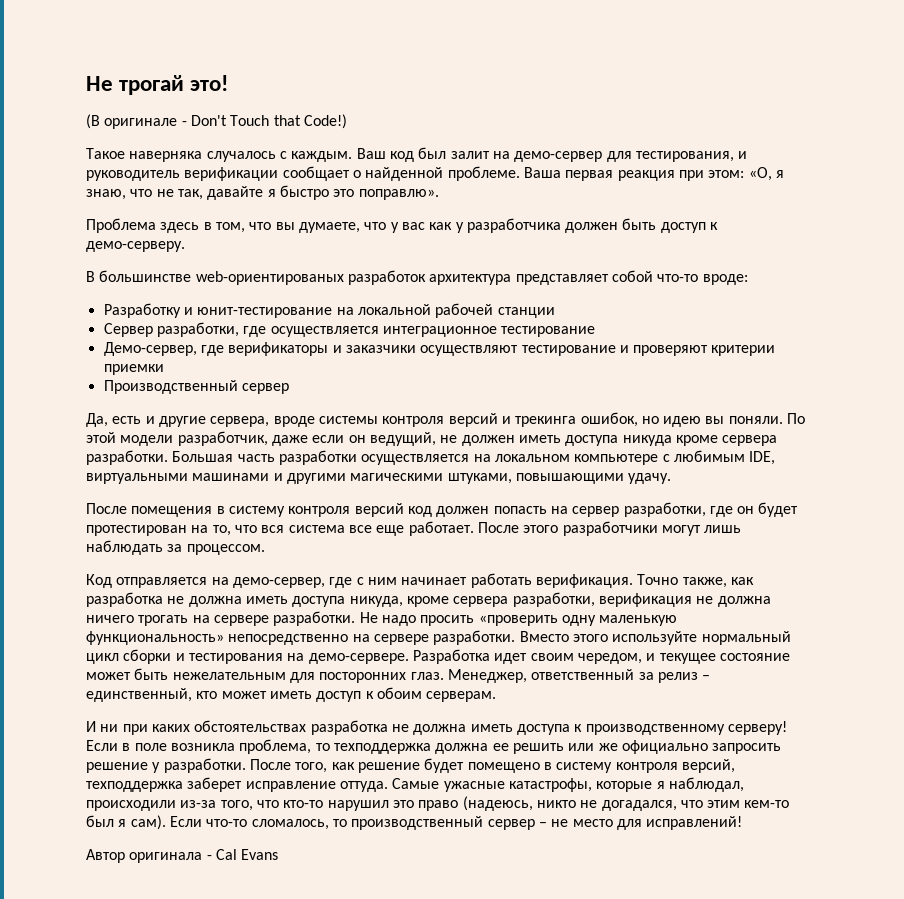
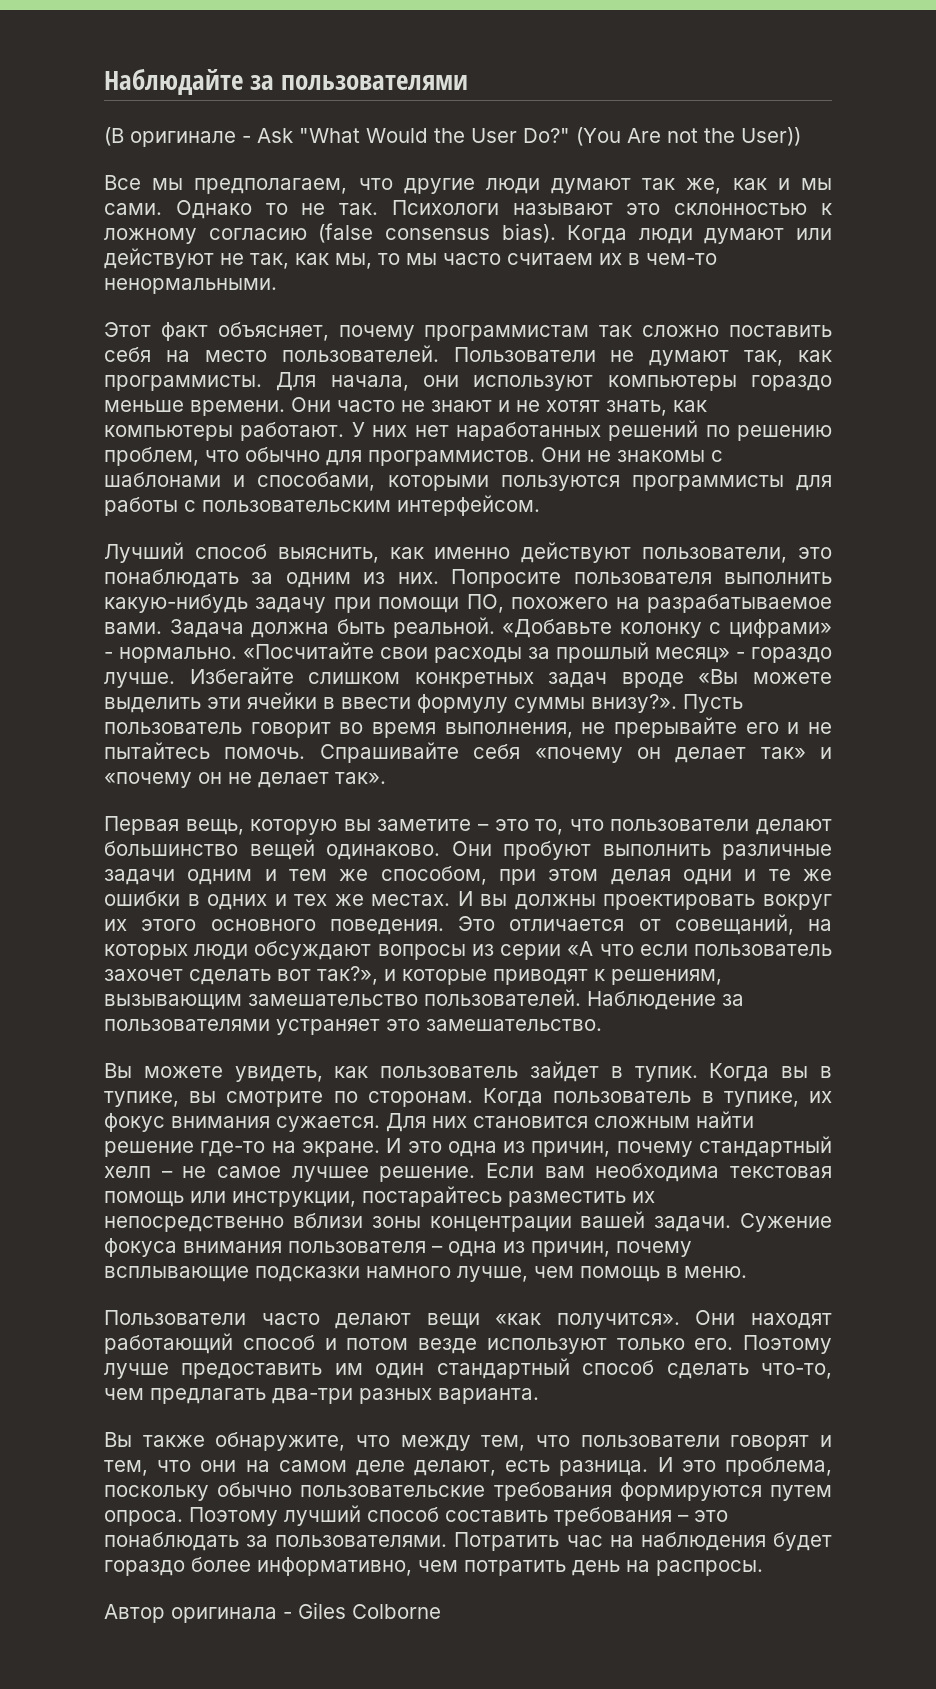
- Не трогай это!
+ Наблюдайте за пользователями
- (В оригинале - Don't Touch that Code!)
- Такое наверняка случалось с каждым. Ваш код был залит на демо-сервер для тестирования, и руководитель верификации сообщает о найденной проблеме. Ваша первая реакция при этом: «О, я знаю, что не так, давайте я быстро это поправлю».
- Проблема здесь в том, что вы думаете, что у вас как у разработчика должен быть доступ к демо-серверу.
- В большинстве web-ориентированых разработок архитектура представляет собой что-то вроде:
- Разработку и юнит-тестирование на локальной рабочей станции
- Сервер разработки, где осуществляется интеграционное тестирование
- Демо-сервер, где верификаторы и заказчики осуществляют тестирование и проверяют критерии приемки
- Производственный сервер
- Да, есть и другие сервера, вроде системы контроля версий и трекинга ошибок, но идею вы поняли. По этой модели разработчик, даже если он ведущий, не должен иметь доступа никуда кроме сервера разработки. Большая часть разработки осуществляется на локальном компьютере с любимым IDE, виртуальными машинами и другими магическими штуками, повышающими удачу.
- После помещения в систему контроля версий код должен попасть на сервер разработки, где он будет протестирован на то, что вся система все еще работает. После этого разработчики могут лишь наблюдать за процессом.
- Код отправляется на демо-сервер, где с ним начинает работать верификация. Точно также, как разработка не должна иметь доступа никуда, кроме сервера разработки, верификация не должна ничего трогать на сервере разработки. Не надо просить «проверить одну маленькую функциональность» непосредственно на сервере разработки. Вместо этого используйте нормальный цикл сборки и тестирования на демо-сервере. Разработка идет своим чередом, и текущее состояние может быть нежелательным для посторонних глаз. Менеджер, ответственный за релиз – единственный, кто может иметь доступ к обоим серверам.
- И ни при каких обстоятельствах разработка не должна иметь доступа к производственному серверу! Если в поле возникла проблема, то техподдержка должна ее решить или же официально запросить решение у разработки. После того, как решение будет помещено в систему контроля версий, техподдержка заберет исправление оттуда. Самые ужасные катастрофы, которые я наблюдал, происходили из-за того, что кто-то нарушил это право (надеюсь, никто не догадался, что этим кем-то был я сам). Если что-то сломалось, то производственный сервер – не место для исправлений!
+ (В оригинале - Ask "What Would the User Do?" (You Are not the User))
+ Все мы предполагаем, что другие люди думают так же, как и мы сами. Однако то не так. Психологи называют это склонностью к ложному согласию (false consensus bias). Когда люди думают или действуют не так, как мы, то мы часто считаем их в чем-то ненормальными.
+ Этот факт объясняет, почему программистам так сложно поставить себя на место пользователей. Пользователи не думают так, как программисты. Для начала, они используют компьютеры гораздо меньше времени. Они часто не знают и не хотят знать, как компьютеры работают. У них нет наработанных решений по решению проблем, что обычно для программистов. Они не знакомы с шаблонами и способами, которыми пользуются программисты для работы с пользовательским интерфейсом.
+ Лучший способ выяснить, как именно действуют пользователи, это понаблюдать за одним из них. Попросите пользователя выполнить какую-нибудь задачу при помощи ПО, похожего на разрабатываемое вами. Задача должна быть реальной. «Добавьте колонку с цифрами» - нормально. «Посчитайте свои расходы за прошлый месяц» - гораздо лучше. Избегайте слишком конкретных задач вроде «Вы можете выделить эти ячейки в ввести формулу суммы внизу?». Пусть пользователь говорит во время выполнения, не прерывайте его и не пытайтесь помочь. Спрашивайте себя «почему он делает так» и «почему он не делает так».
+ Первая вещь, которую вы заметите – это то, что пользователи делают большинство вещей одинаково. Они пробуют выполнить различные задачи одним и тем же способом, при этом делая одни и те же ошибки в одних и тех же местах. И вы должны проектировать вокруг их этого основного поведения. Это отличается от совещаний, на которых люди обсуждают вопросы из серии «А что если пользователь захочет сделать вот так?», и которые приводят к решениям, вызывающим замешательство пользователей. Наблюдение за пользователями устраняет это замешательство.
+ Вы можете увидеть, как пользователь зайдет в тупик. Когда вы в тупике, вы смотрите по сторонам. Когда пользователь в тупике, их фокус внимания сужается. Для них становится сложным найти решение где-то на экране. И это одна из причин, почему стандартный хелп – не самое лучшее решение. Если вам необходима текстовая помощь или инструкции, постарайтесь разместить их непосредственно вблизи зоны концентрации вашей задачи. Сужение фокуса внимания пользователя – одна из причин, почему всплывающие подсказки намного лучше, чем помощь в меню.
+ Пользователи часто делают вещи «как получится». Они находят работающий способ и потом везде используют только его. Поэтому лучше предоставить им один стандартный способ сделать что-то, чем предлагать два-три разных варианта.
+ Вы также обнаружите, что между тем, что пользователи говорят и тем, что они на самом деле делают, есть разница. И это проблема, поскольку обычно пользовательские требования формируются путем опроса. Поэтому лучший способ составить требования – это понаблюдать за пользователями. Потратить час на наблюдения будет гораздо более информативно, чем потратить день на распросы.
- Автор оригинала - Cal Evans
+ Автор оригинала - Giles Colborne

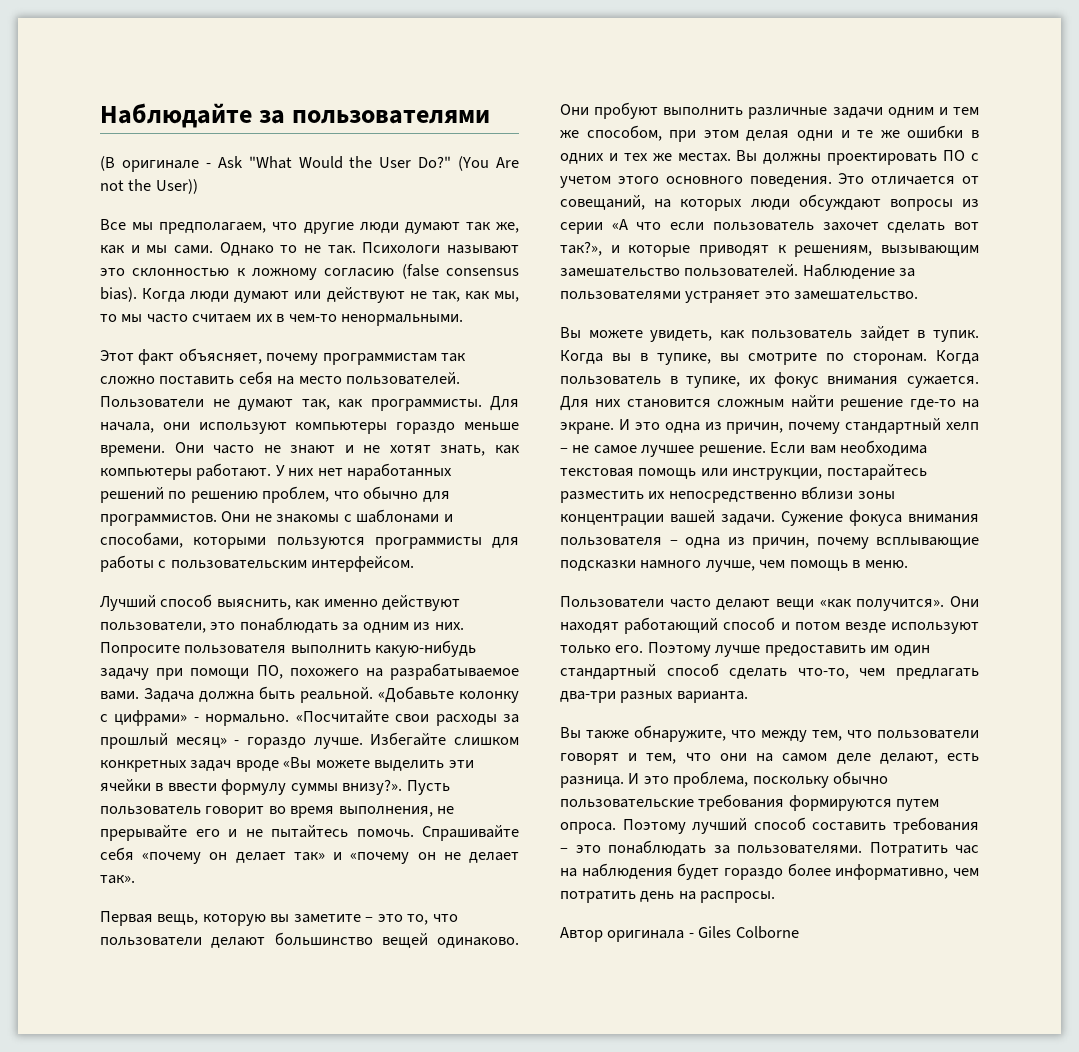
- И вы должны проектировать вокруг их этого основного поведения.
+ Вы должны проектировать ПО с учетом этого основного поведения.

